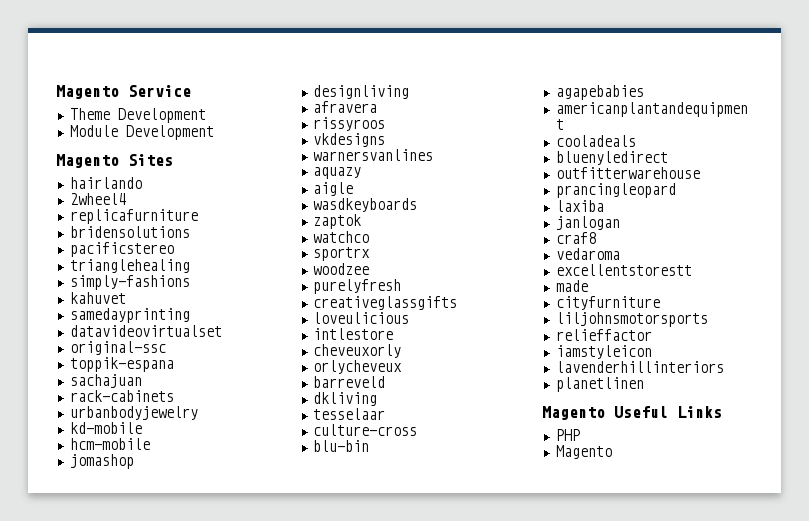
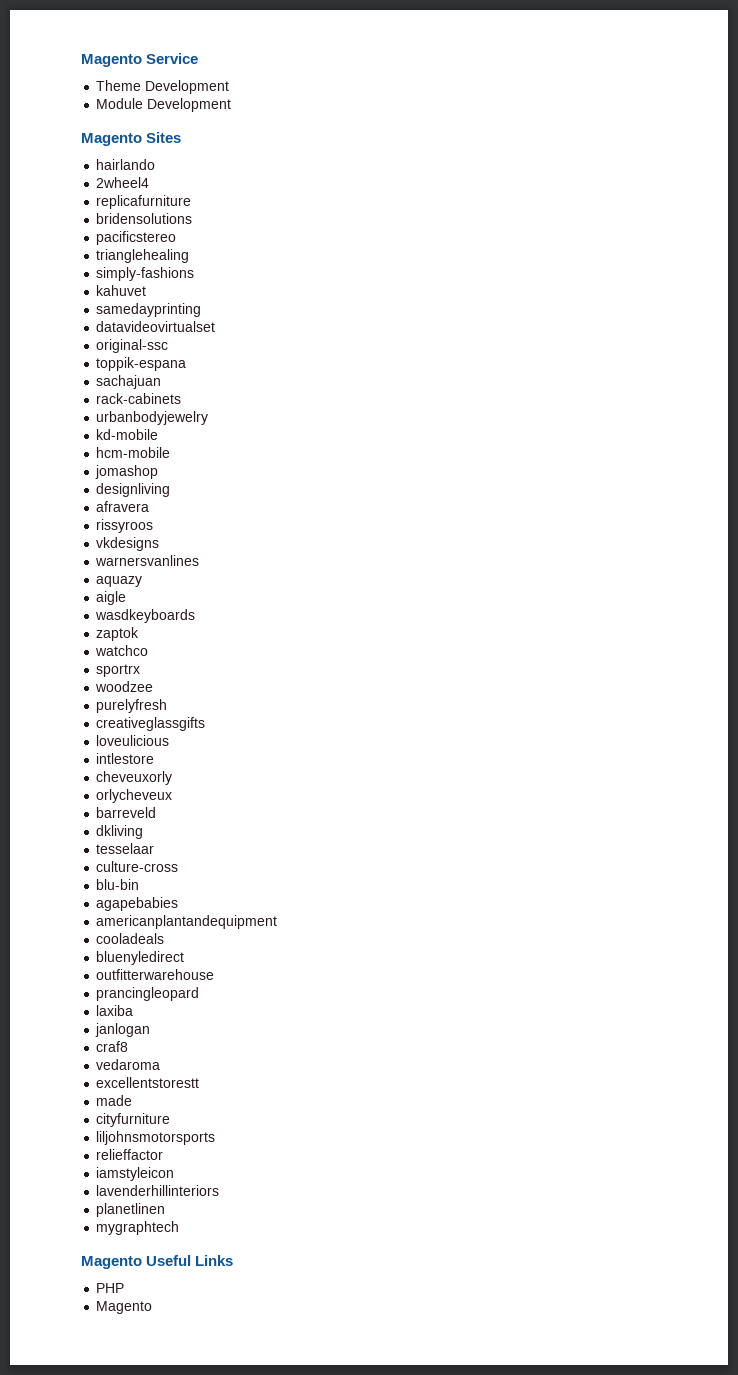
+ mygraphtech

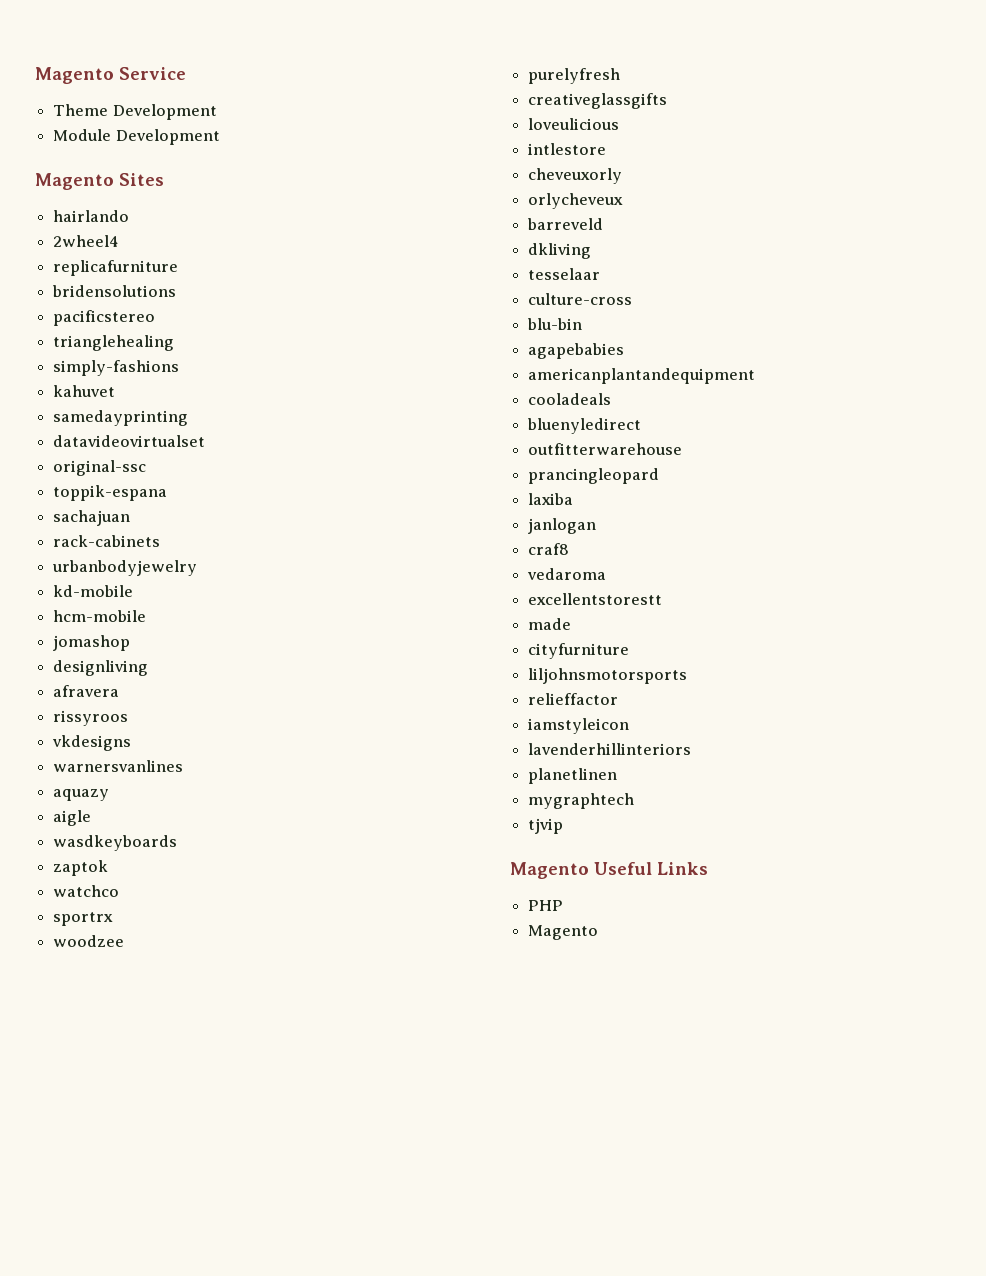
+ tjvip

